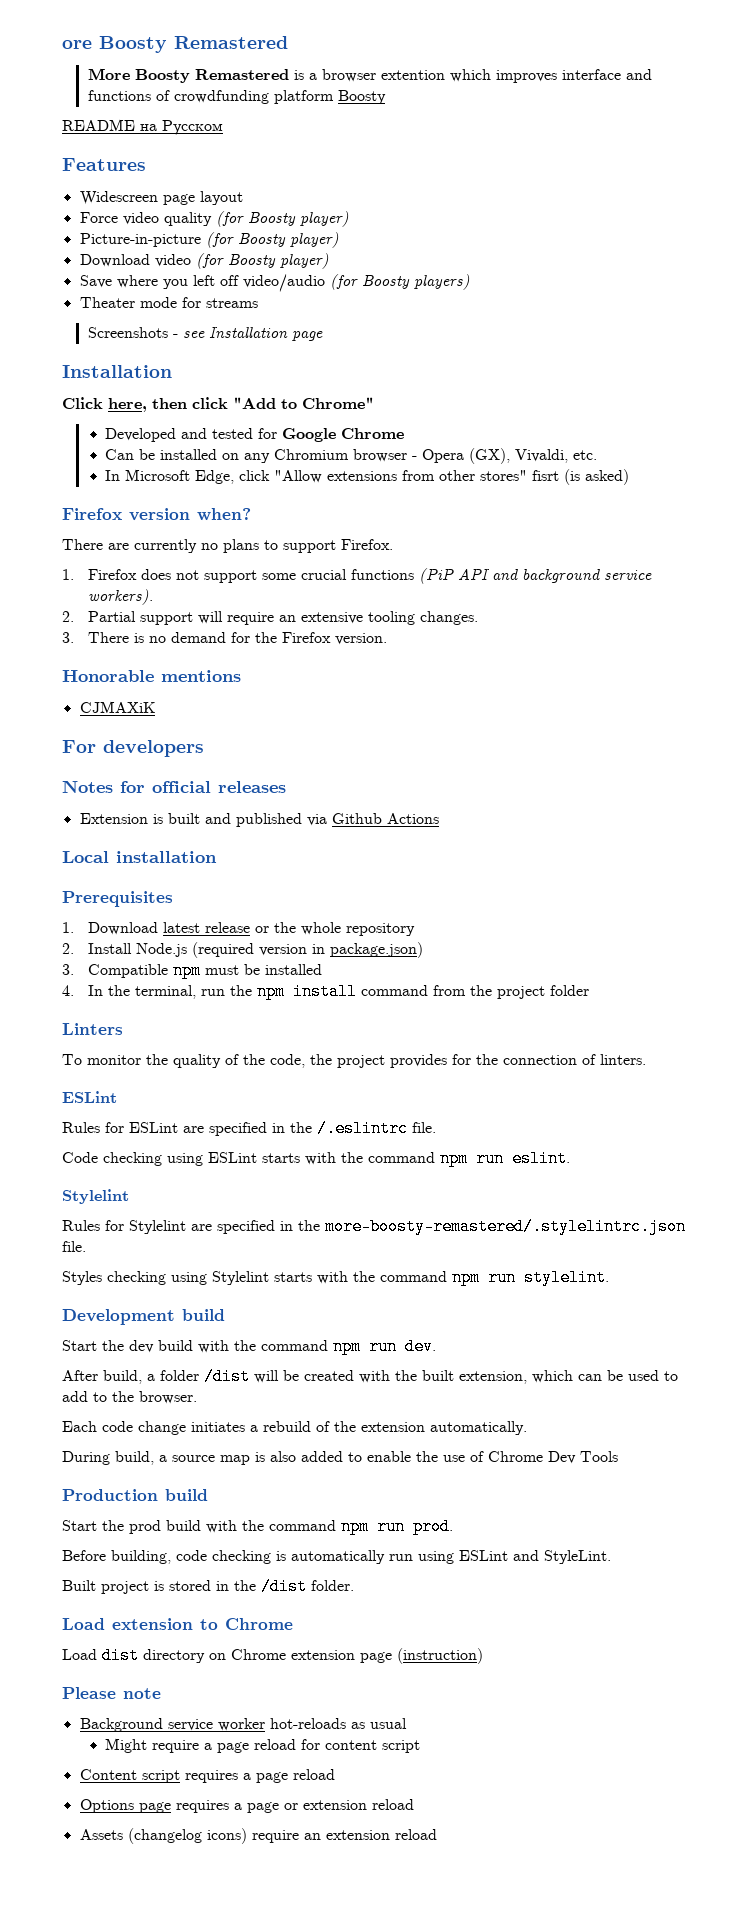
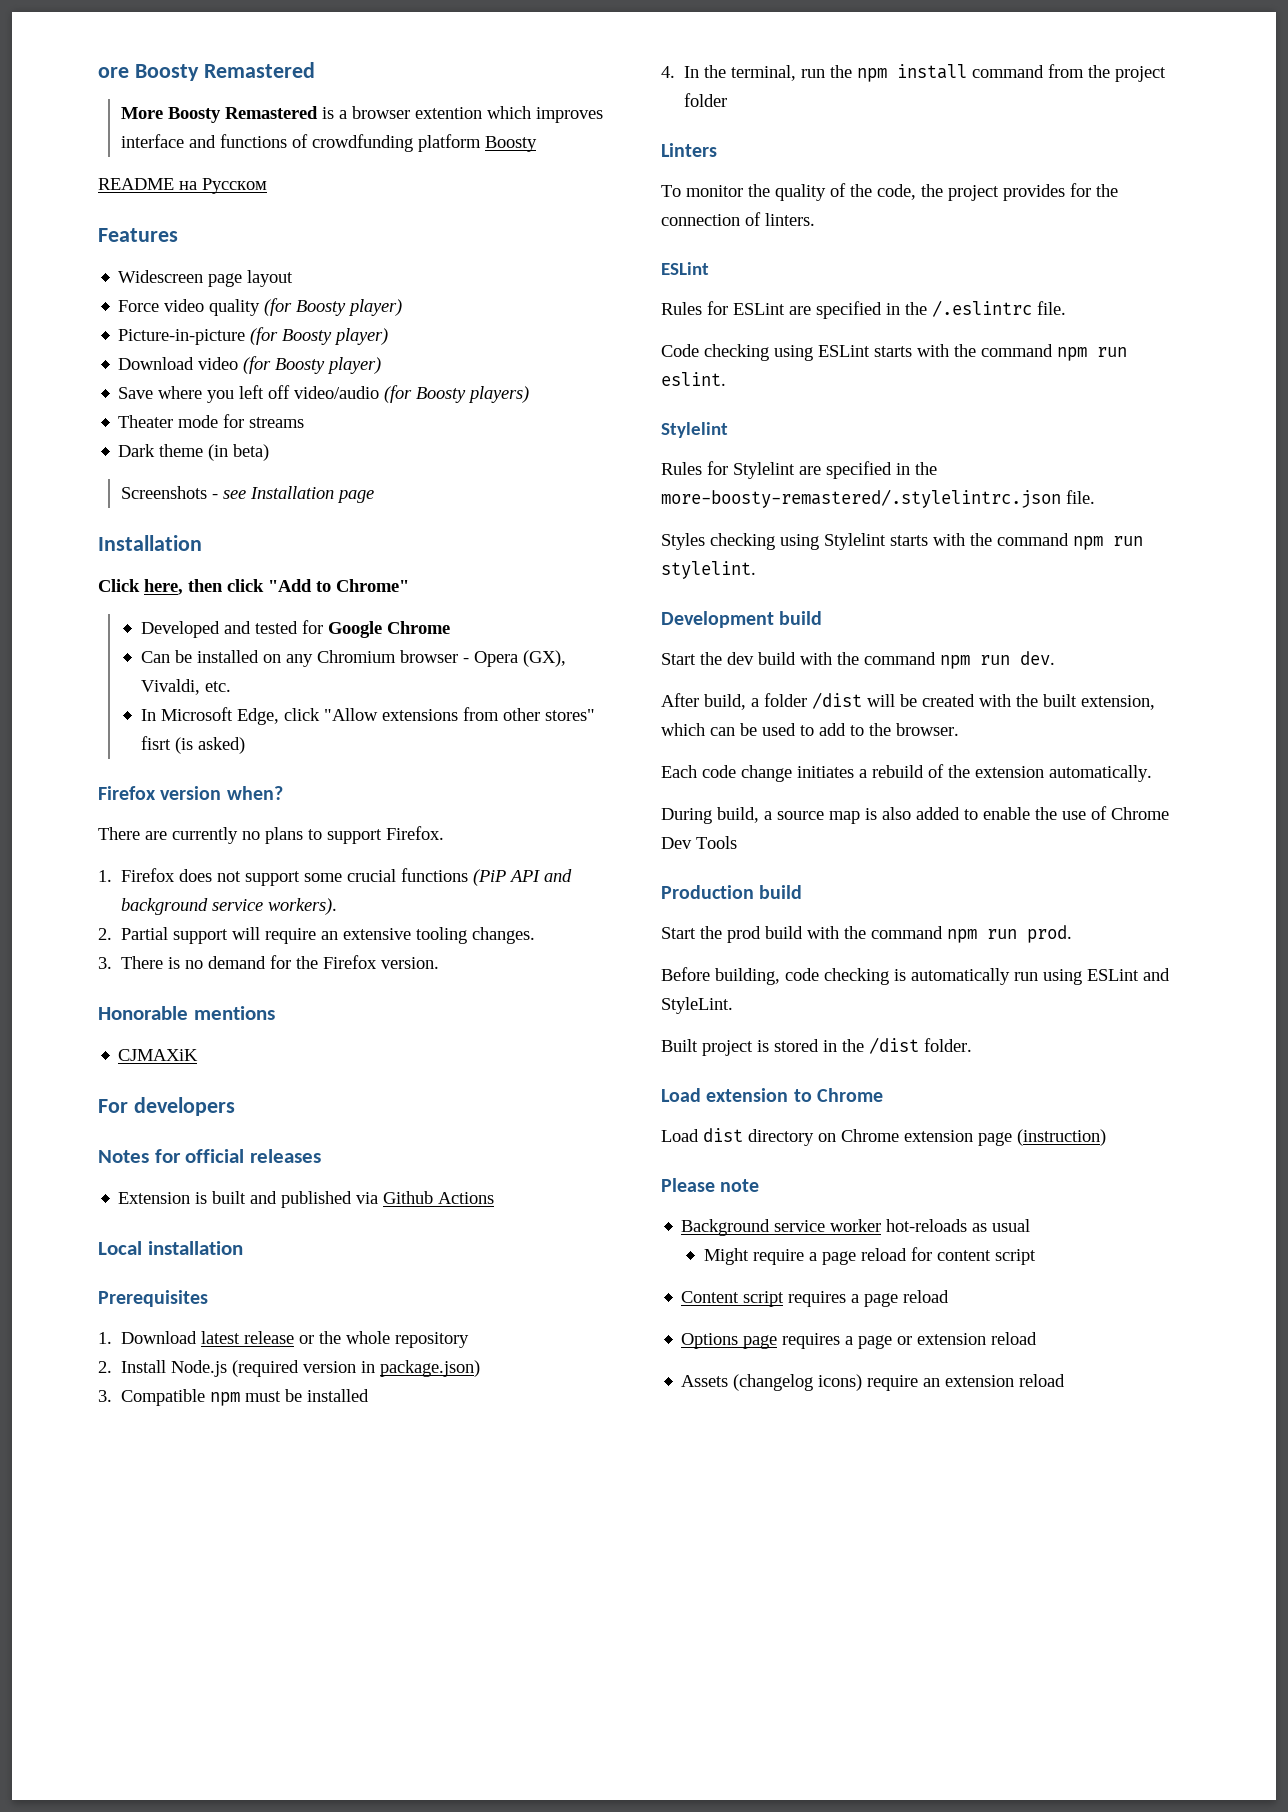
+ Dark theme (in beta)

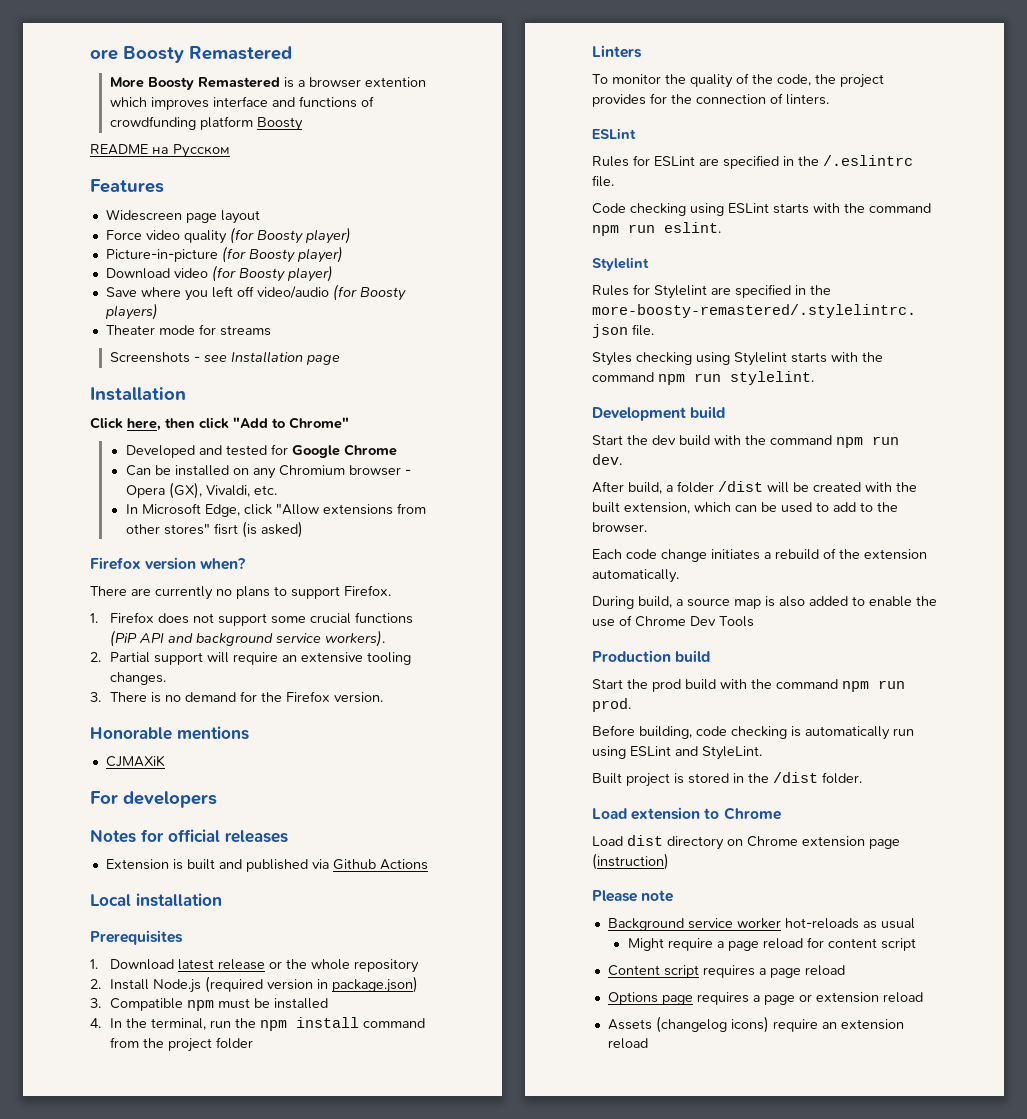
- Dark theme (in beta)

